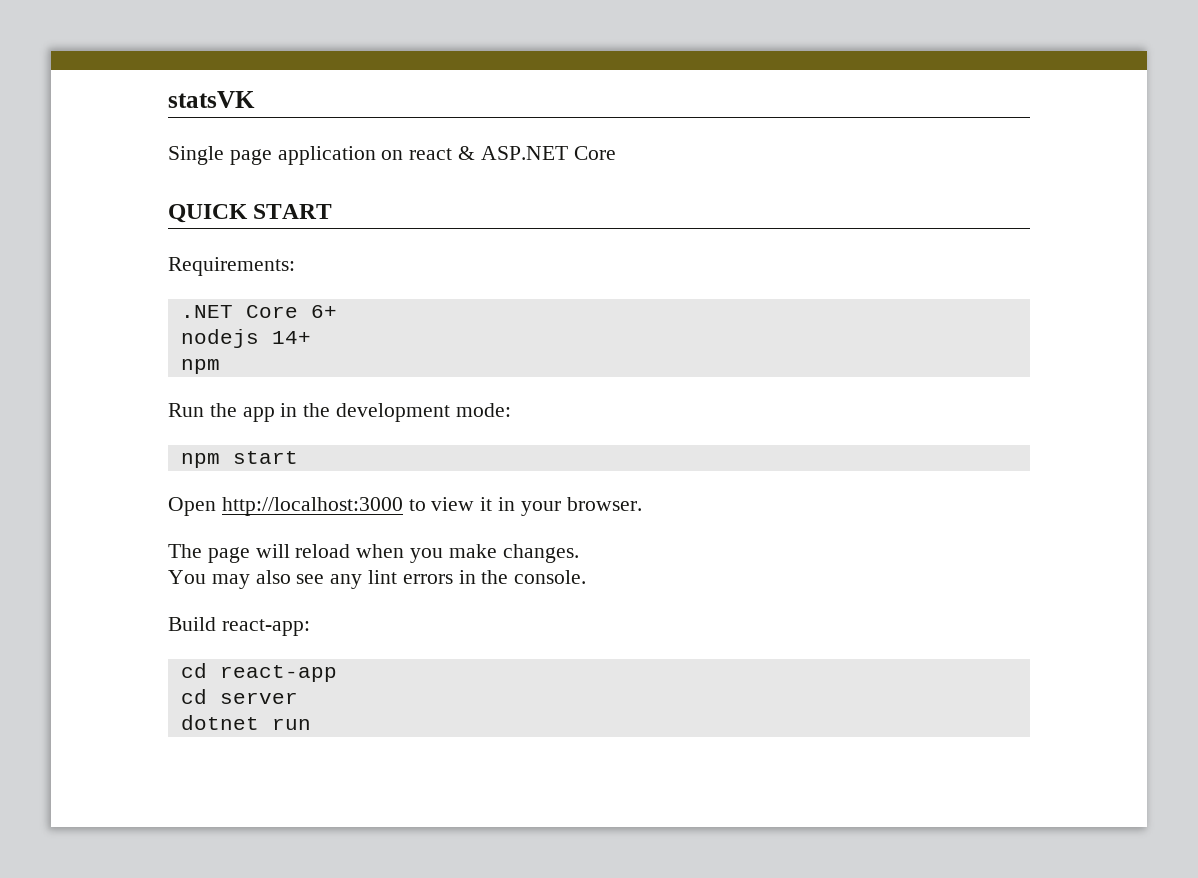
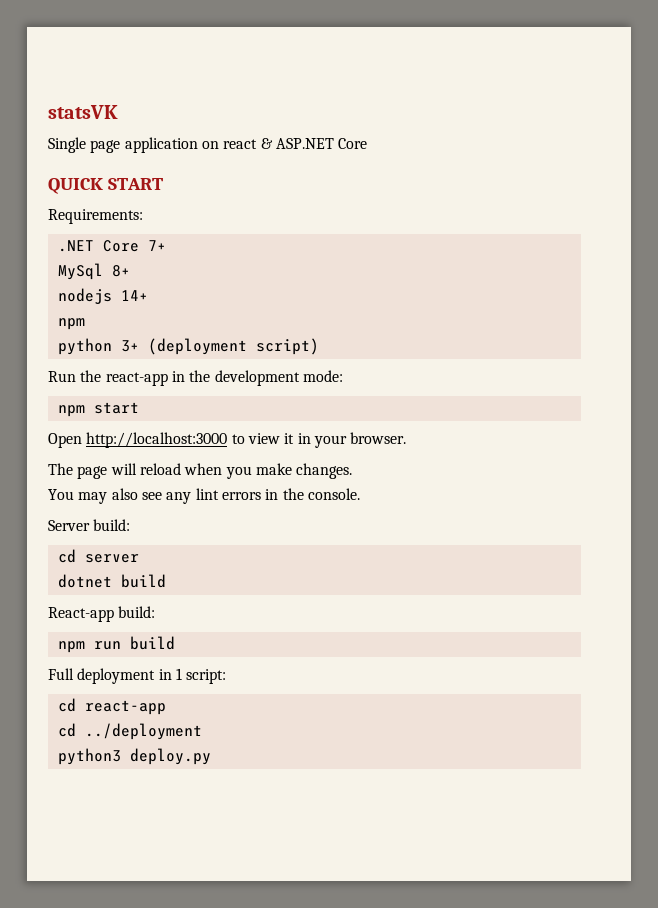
- .NET Core 6+
+ .NET Core 7+
+ MySql 8+
+ python 3+ (deployment script)
- Run the app in the development mode:
+ Run the react-app in the development mode:
- Build react-app:
+ Server build:
+ cd server
+ dotnet build
+ React-app build:
+ npm run build
+ Full deployment in 1 script:
- cd server
- dotnet run
+ cd ../deployment
+ python3 deploy.py

